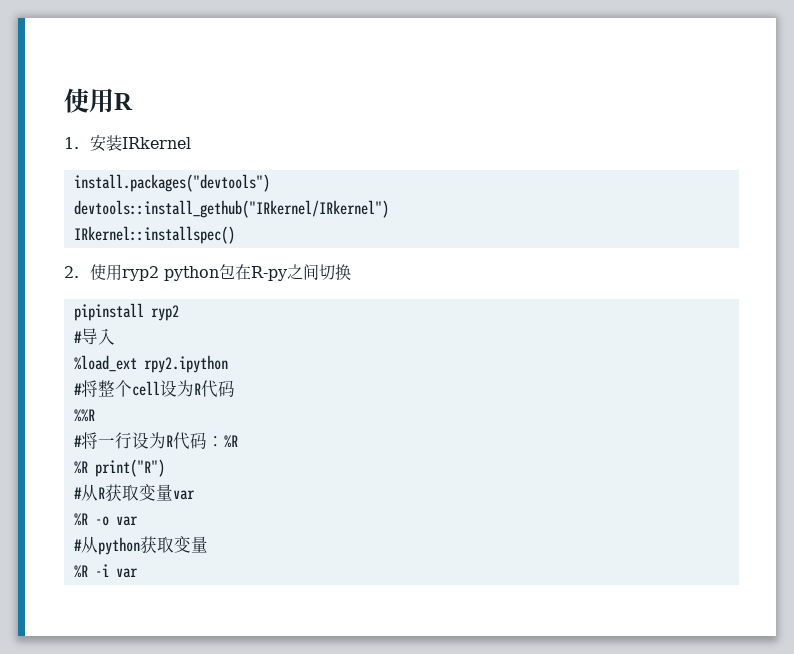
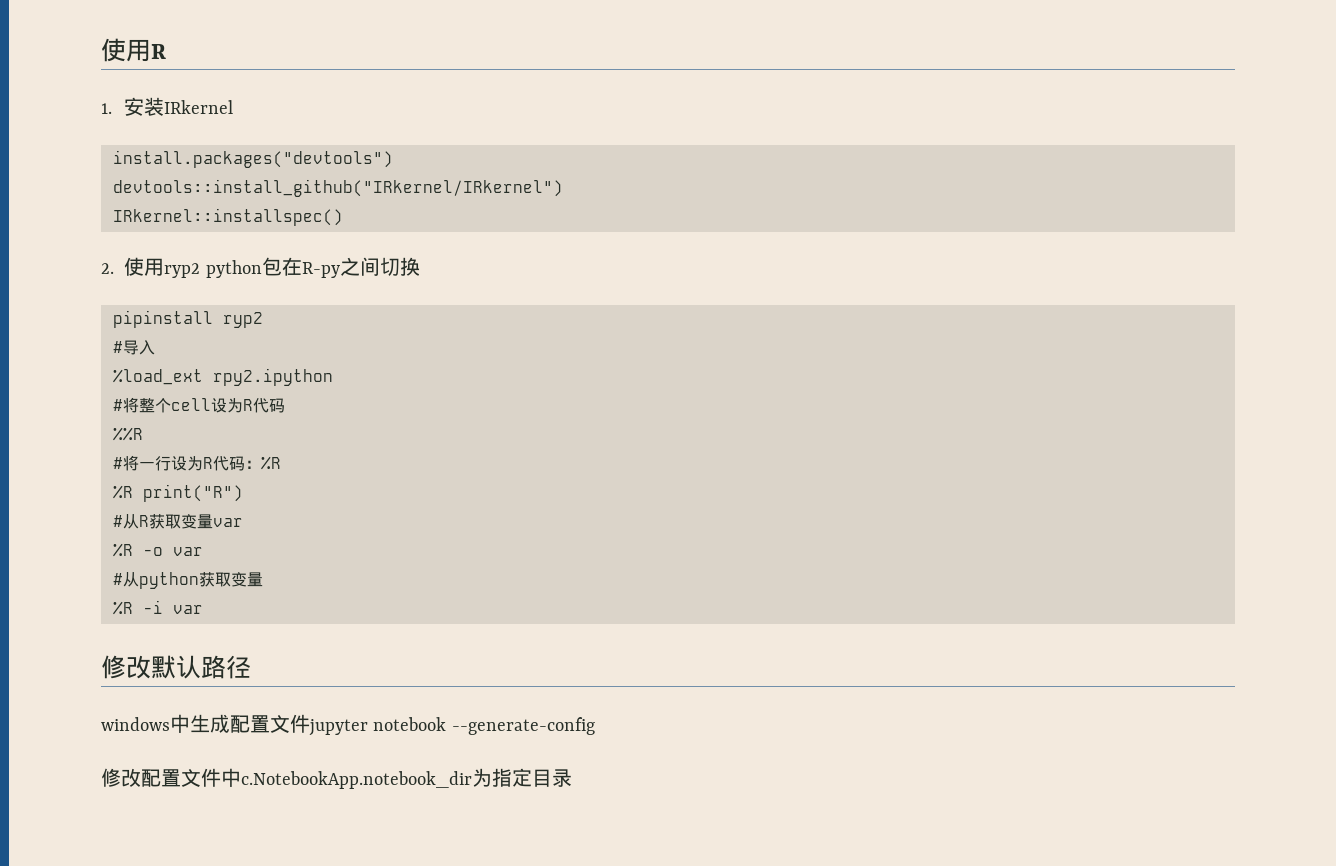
- devtools::install_gethub("IRkernel/IRkernel")
+ devtools::install_github("IRkernel/IRkernel")
+ 修改默认路径
+ windows中生成配置文件jupyter notebook --generate-config
+ 修改配置文件中c.NotebookApp.notebook_dir为指定目录

